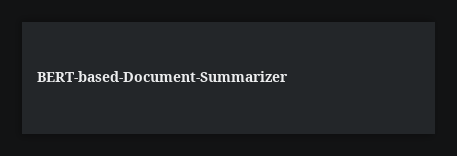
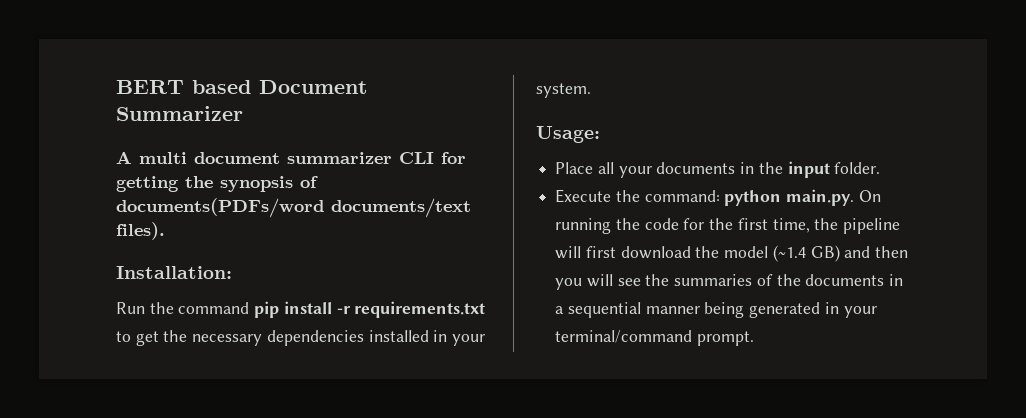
- BERT-based-Document-Summarizer
+ BERT based Document Summarizer
+ A multi document summarizer CLI for getting the synopsis of documents(PDFs/word documents/text files).
+ Installation:
+ Run the command pip install -r requirements.txt to get the necessary dependencies installed in your system.
+ Usage:
+ Place all your documents in the input folder.
+ Execute the command: python main.py. On running the code for the first time, the pipeline will first download the model (~1.4 GB) and then you will see the summaries of the documents in a sequential manner being generated in your terminal/command prompt.

